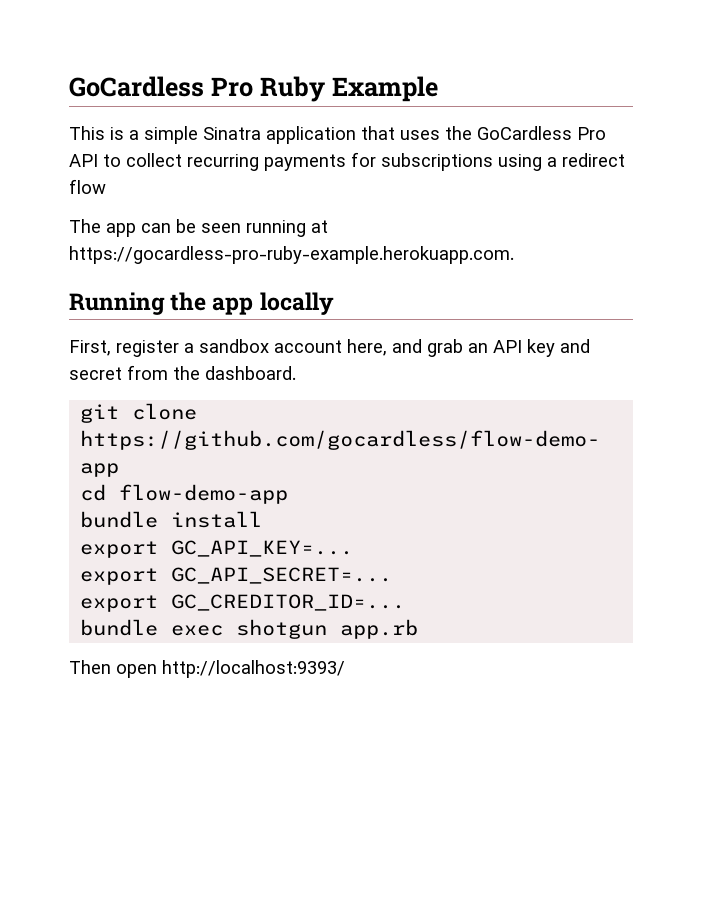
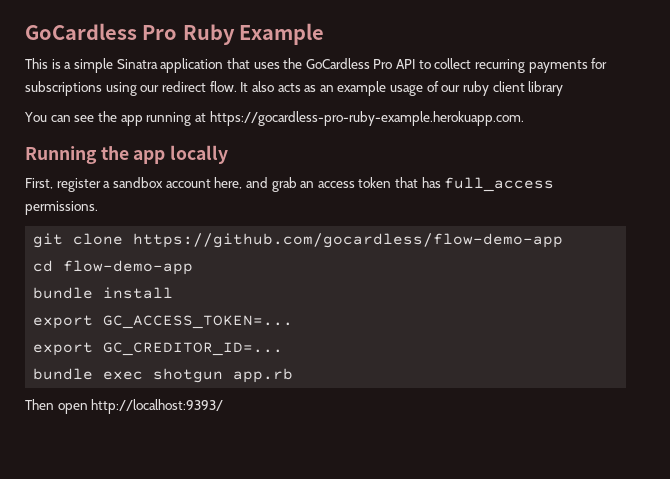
- This is a simple Sinatra application that uses the GoCardless Pro API to collect recurring payments for subscriptions using a redirect flow
- The app can be seen running at https://gocardless-pro-ruby-example.herokuapp.com.
+ This is a simple Sinatra application that uses the GoCardless Pro API to collect recurring payments for subscriptions using our redirect flow. It also acts as an example usage of our ruby client library
+ You can see the app running at https://gocardless-pro-ruby-example.herokuapp.com.
- First, register a sandbox account here, and grab an API key and secret from the dashboard.
+ First, register a sandbox account here, and grab an access token that has full_access permissions.
- export GC_API_KEY=...
- export GC_API_SECRET=...
+ export GC_ACCESS_TOKEN=...

